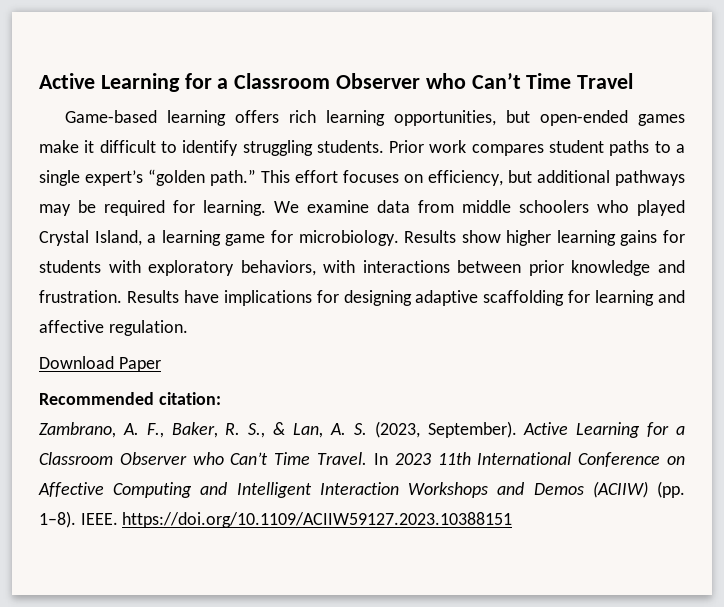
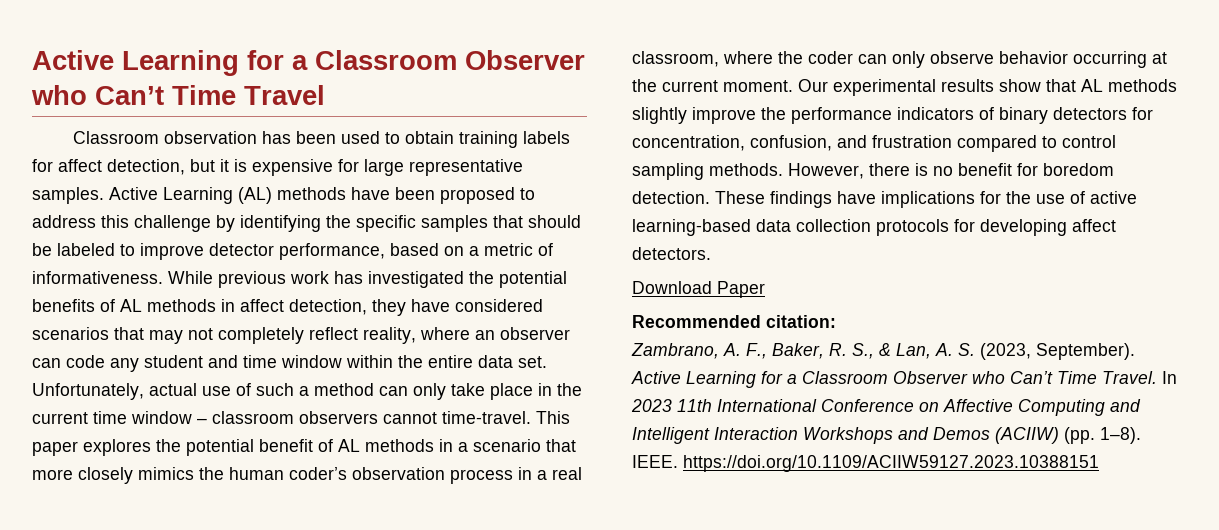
- Game-based learning offers rich learning opportunities, but open-ended games make it difficult to identify struggling students. Prior work compares student paths to a single expert’s “golden path.” This effort focuses on efficiency, but additional pathways may be required for learning. We examine data from middle schoolers who played Crystal Island, a learning game for microbiology. Results show higher learning gains for students with exploratory behaviors, with interactions between prior knowledge and frustration. Results have implications for designing adaptive scaffolding for learning and affective regulation.
+ Classroom observation has been used to obtain training labels for affect detection, but it is expensive for large representative samples. Active Learning (AL) methods have been proposed to address this challenge by identifying the specific samples that should be labeled to improve detector performance, based on a metric of informativeness. While previous work has investigated the potential benefits of AL methods in affect detection, they have considered scenarios that may not completely reflect reality, where an observer can code any student and time window within the entire data set. Unfortunately, actual use of such a method can only take place in the current time window – classroom observers cannot time-travel. This paper explores the potential benefit of AL methods in a scenario that more closely mimics the human coder’s observation process in a real classroom, where the coder can only observe behavior occurring at the current moment. Our experimental results show that AL methods slightly improve the performance indicators of binary detectors for concentration, confusion, and frustration compared to control sampling methods. However, there is no benefit for boredom detection. These findings have implications for the use of active learning-based data collection protocols for developing affect detectors.

